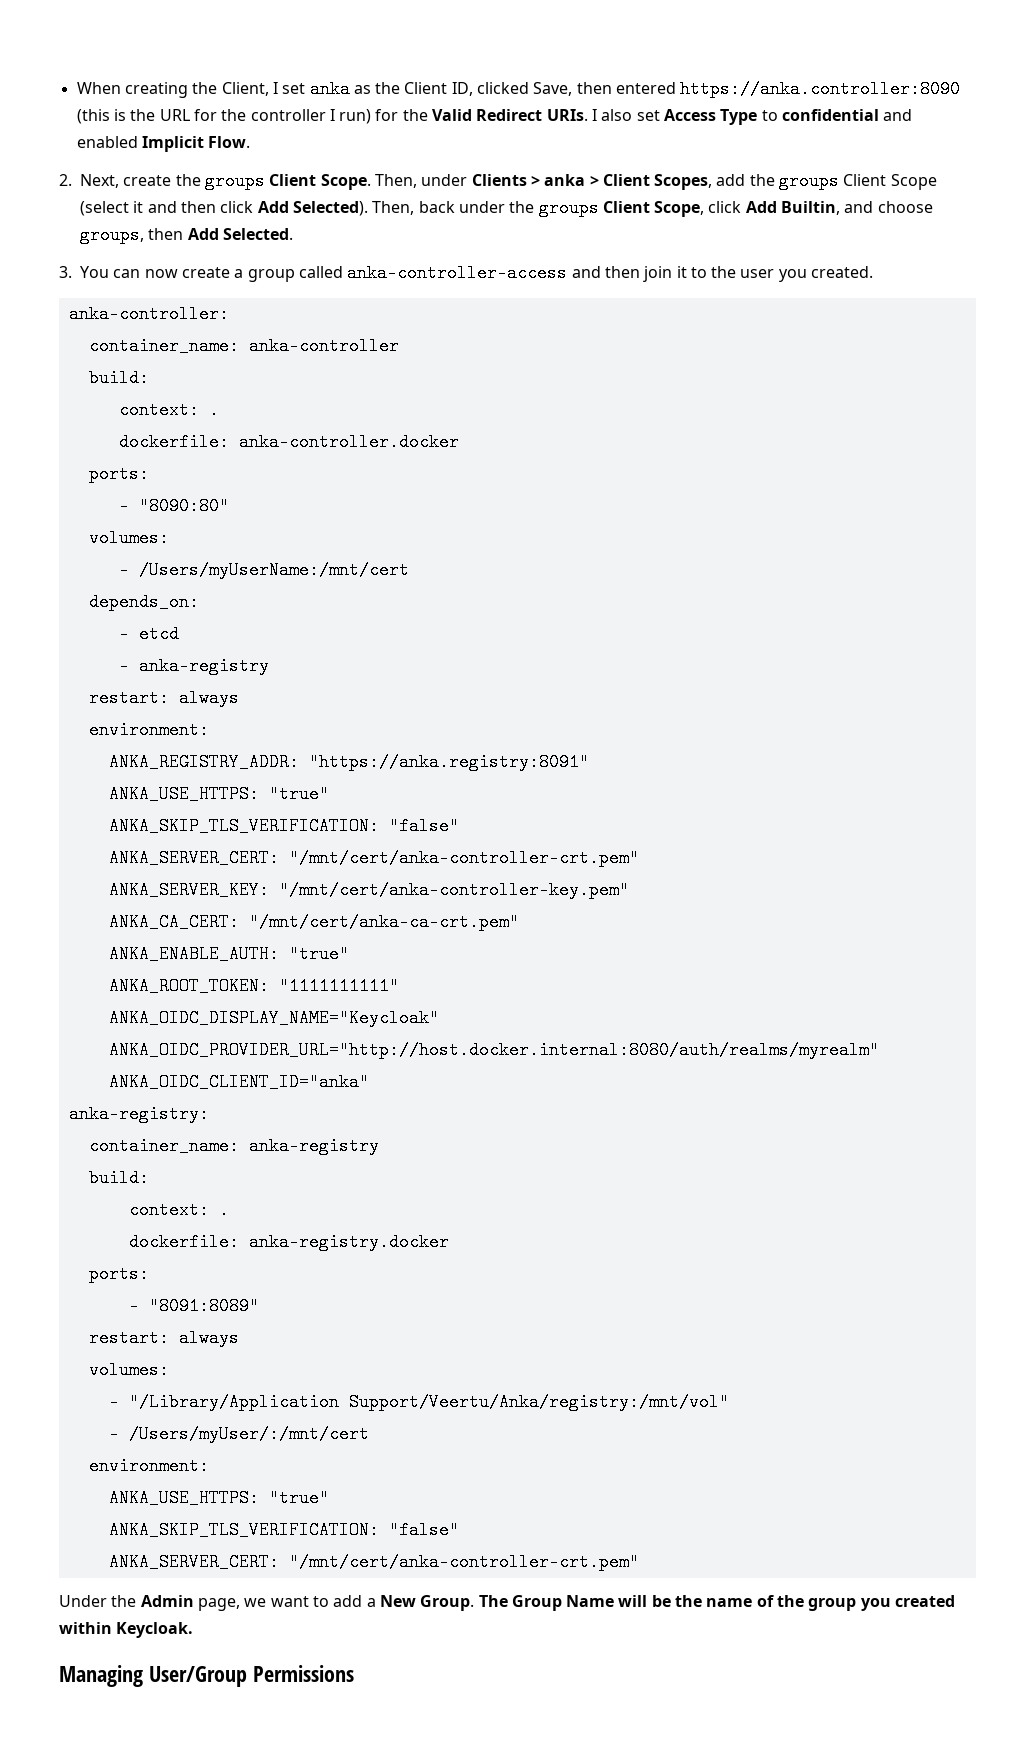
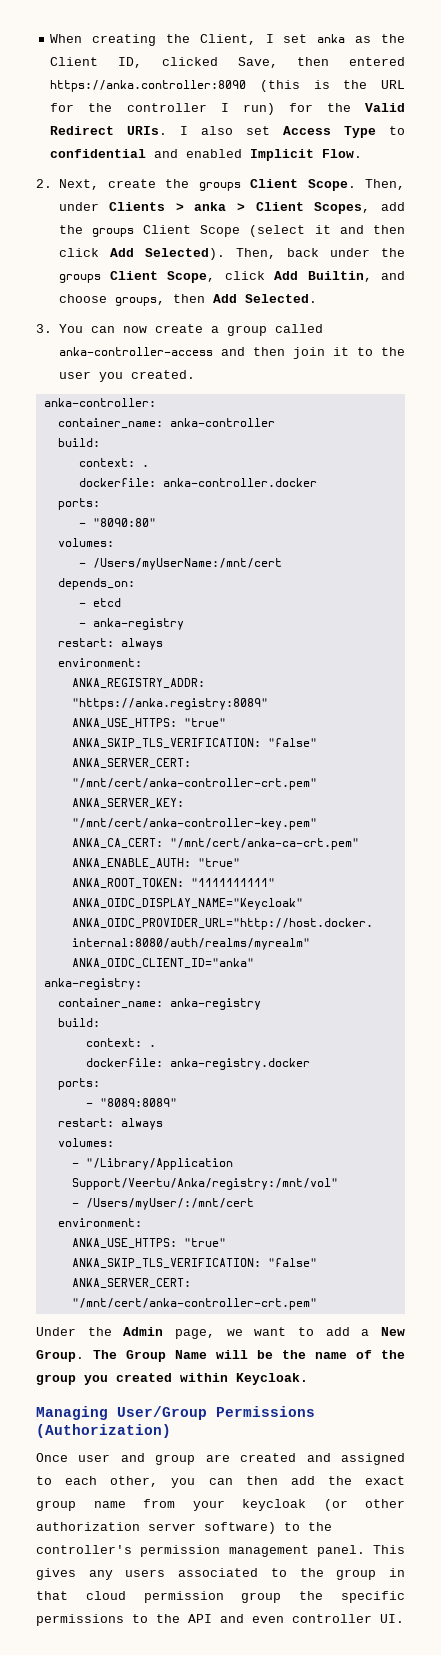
- ANKA_REGISTRY_ADDR: "https://anka.registry:8091"
+ ANKA_REGISTRY_ADDR: "https://anka.registry:8089"
- - "8091:8089"
+ - "8089:8089"
- Managing User/Group Permissions
+ Managing User/Group Permissions (Authorization)
+ Once user and group are created and assigned to each other, you can then add the exact group name from your keycloak (or other authorization server software) to the controller's permission management panel. This gives any users associated to the group in that cloud permission group the specific permissions to the API and even controller UI.

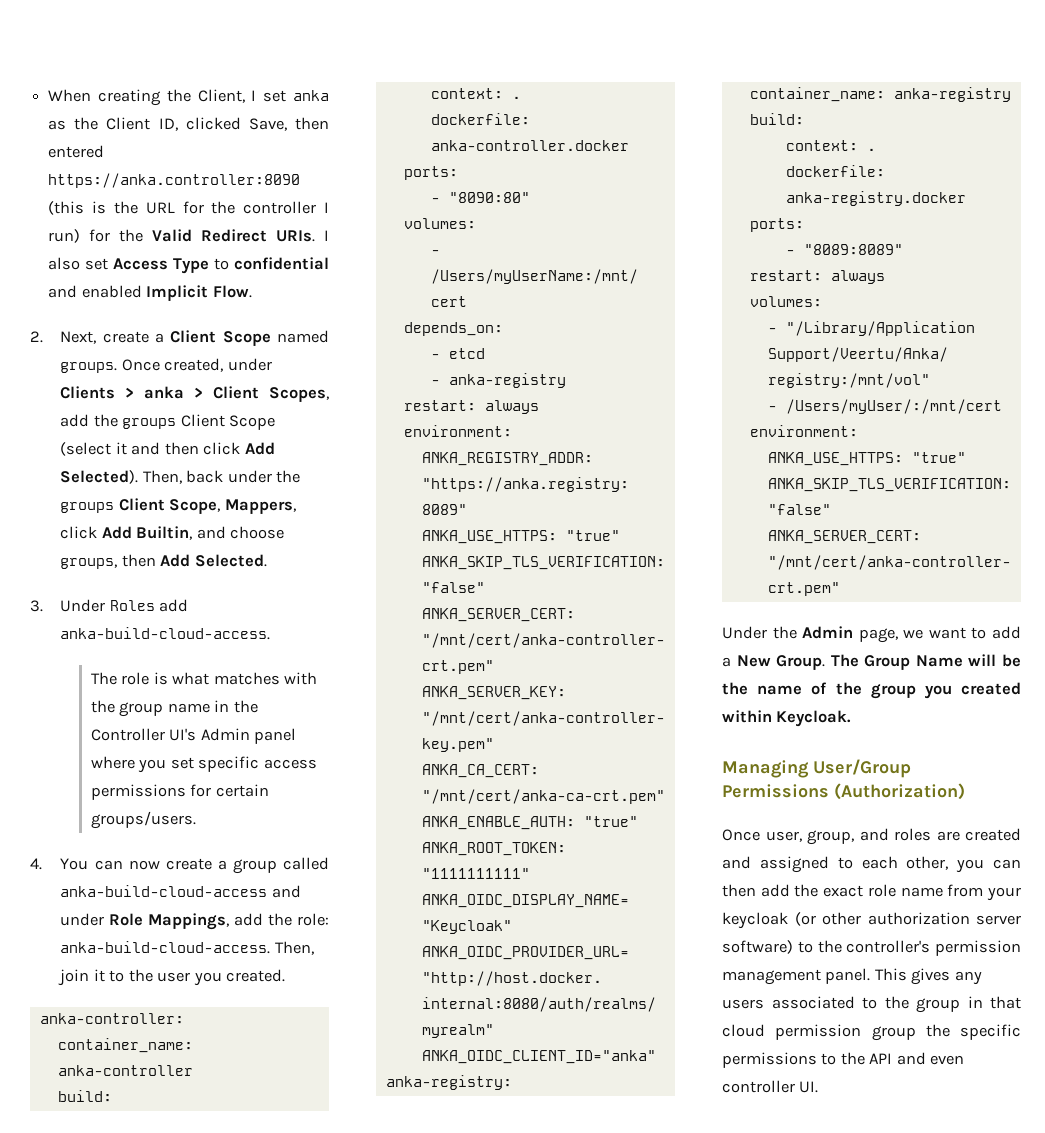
- 2. Next, create the groups Client Scope. Then, under Clients > anka > Client Scopes, add the groups Client Scope (select it and then click Add Selected).
+ 2. Next, create a Client Scope named groups. Once created, under Clients > anka > Client Scopes, add the groups Client Scope (select it and then click Add Selected).
- Then, back under the groups Client Scope, click Add Builtin, and choose groups, then Add Selected.
+ Then, back under the groups Client Scope, Mappers, click Add Builtin, and choose groups, then Add Selected.
- 3. You can now create a group called anka-controller-access and then join it to the user you created.
+ 3. Under Roles add anka-build-cloud-access.
+ The role is what matches with the group name in the Controller UI's Admin panel where you set specific access permissions for certain groups/users.
+ 4. You can now create a group called anka-build-cloud-access and under Role Mappings, add the role: anka-build-cloud-access. Then, join it to the user you created.
- Once user and group are created and assigned to each other, you can then add the exact group name from your keycloak (or other authorization server software) to the controller's permission management panel.
+ Once user, group, and roles are created and assigned to each other, you can then add the exact role name from your keycloak (or other authorization server software) to the controller's permission management panel.

